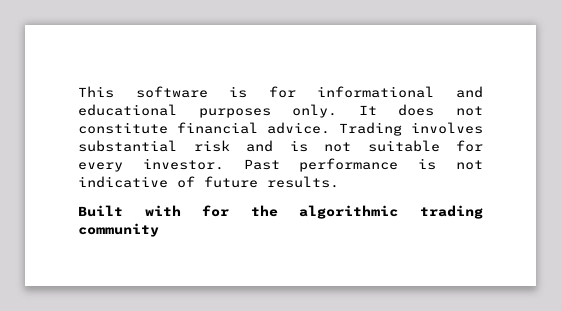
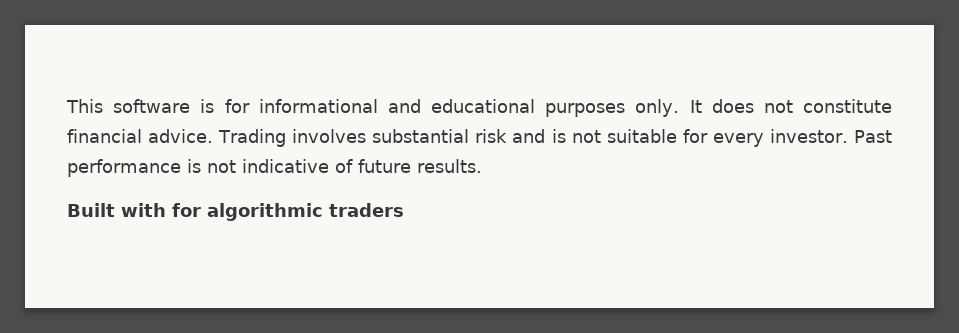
- Built with for the algorithmic trading community
+ Built with for algorithmic traders

